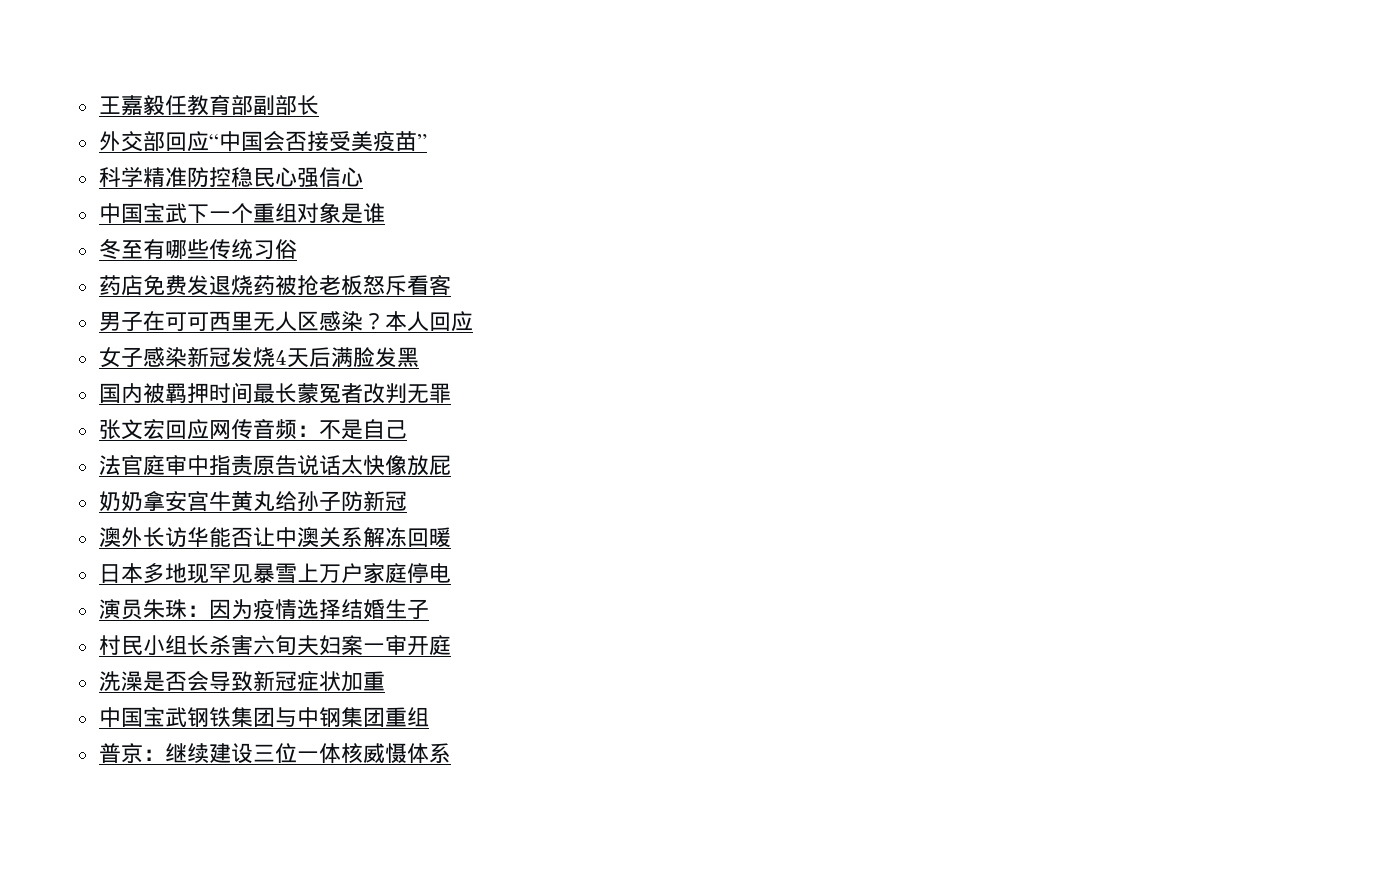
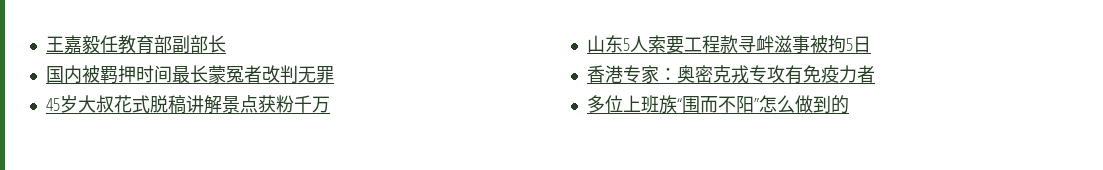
- 外交部回应“中国会否接受美疫苗”
- 科学精准防控稳民心强信心
- 中国宝武下一个重组对象是谁
- 冬至有哪些传统习俗
- 药店免费发退烧药被抢老板怒斥看客
- 男子在可可西里无人区感染？本人回应
- 女子感染新冠发烧4天后满脸发黑
- 张文宏回应网传音频：不是自己
- 法官庭审中指责原告说话太快像放屁
- 奶奶拿安宫牛黄丸给孙子防新冠
- 澳外长访华能否让中澳关系解冻回暖
- 日本多地现罕见暴雪上万户家庭停电
- 演员朱珠：因为疫情选择结婚生子
- 村民小组长杀害六旬夫妇案一审开庭
- 洗澡是否会导致新冠症状加重
- 中国宝武钢铁集团与中钢集团重组
- 普京：继续建设三位一体核威慑体系
+ 45岁大叔花式脱稿讲解景点获粉千万
+ 山东5人索要工程款寻衅滋事被拘5日
+ 香港专家：奥密克戎专攻有免疫力者
+ 多位上班族“围而不阳”怎么做到的

